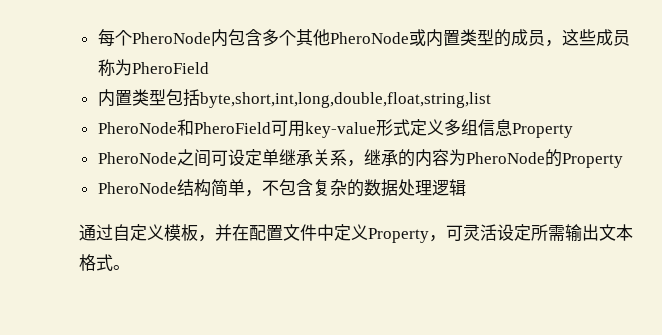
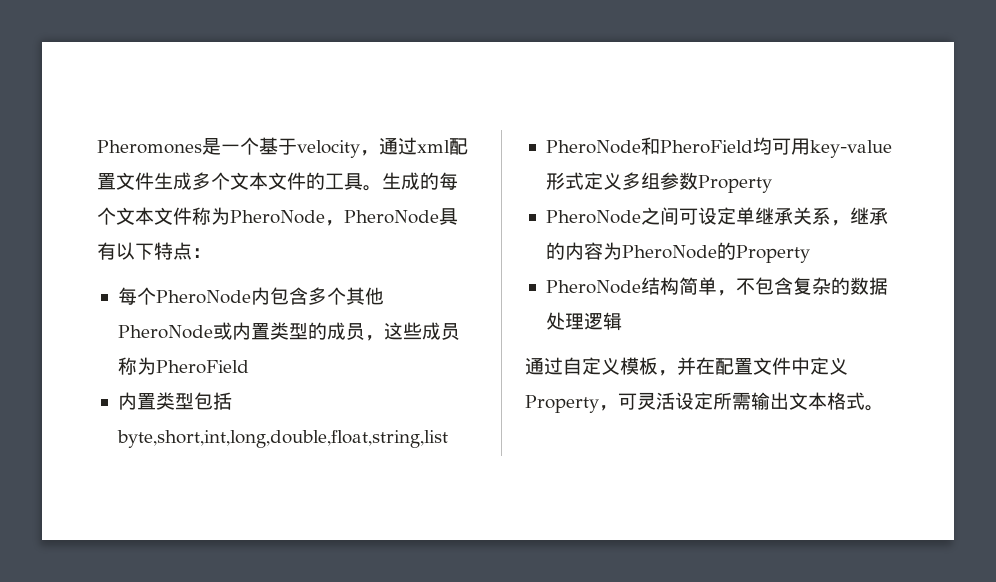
+ Pheromones是一个基于velocity，通过xml配置文件生成多个文本文件的工具。生成的每个文本文件称为PheroNode，PheroNode具有以下特点：
- PheroNode和PheroField可用key-value形式定义多组信息Property
+ PheroNode和PheroField均可用key-value形式定义多组参数Property

